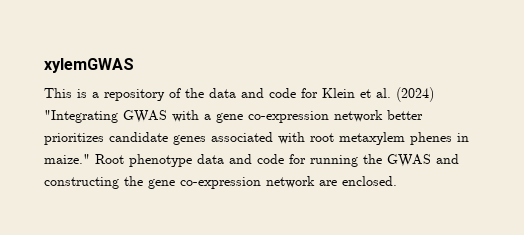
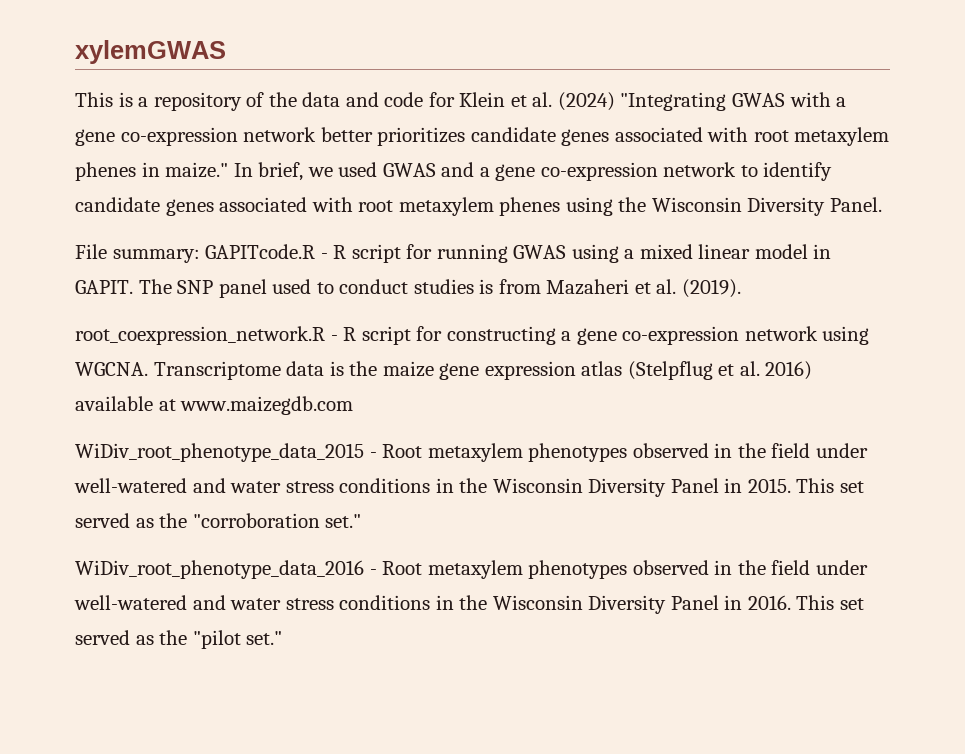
- Root phenotype data and code for running the GWAS and constructing the gene co-expression network are enclosed.
+ In brief, we used GWAS and a gene co-expression network to identify candidate genes associated with root metaxylem phenes using the Wisconsin Diversity Panel.
+ File summary: GAPITcode.R - R script for running GWAS using a mixed linear model in GAPIT. The SNP panel used to conduct studies is from Mazaheri et al. (2019).
+ root_coexpression_network.R - R script for constructing a gene co-expression network using WGCNA. Transcriptome data is the maize gene expression atlas (Stelpflug et al. 2016) available at www.maizegdb.com
+ WiDiv_root_phenotype_data_2015 - Root metaxylem phenotypes observed in the field under well-watered and water stress conditions in the Wisconsin Diversity Panel in 2015. This set served as the "corroboration set."
+ WiDiv_root_phenotype_data_2016 - Root metaxylem phenotypes observed in the field under well-watered and water stress conditions in the Wisconsin Diversity Panel in 2016. This set served as the "pilot set."

